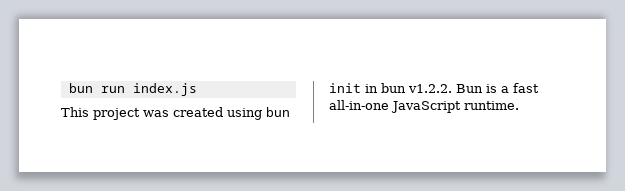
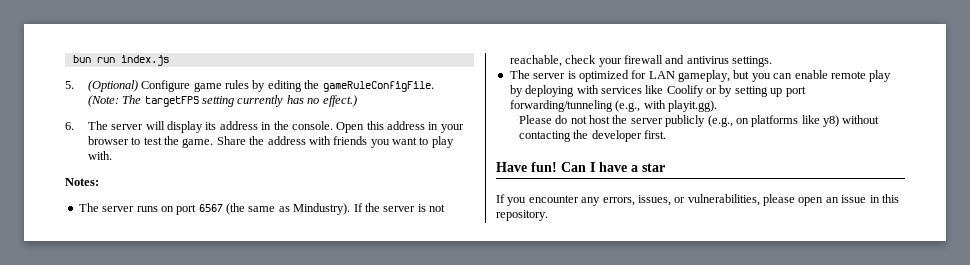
- This project was created using bun init in bun v1.2.2. Bun is a fast all-in-one JavaScript runtime.
+ 5. (Optional) Configure game rules by editing the gameRuleConfigFile.
+ (Note: The targetFPS setting currently has no effect.)
+ 6. The server will display its address in the console. Open this address in your browser to test the game. Share the address with friends you want to play with.
+ Notes:
+ The server runs on port 6567 (the same as Mindustry). If the server is not reachable, check your firewall and antivirus settings.
+ The server is optimized for LAN gameplay, but you can enable remote play by deploying with services like Coolify or by setting up port forwarding/tunneling (e.g., with playit.gg).
+ Please do not host the server publicly (e.g., on platforms like y8) without contacting the developer first.
+ Have fun! Can I have a star
+ If you encounter any errors, issues, or vulnerabilities, please open an issue in this repository.

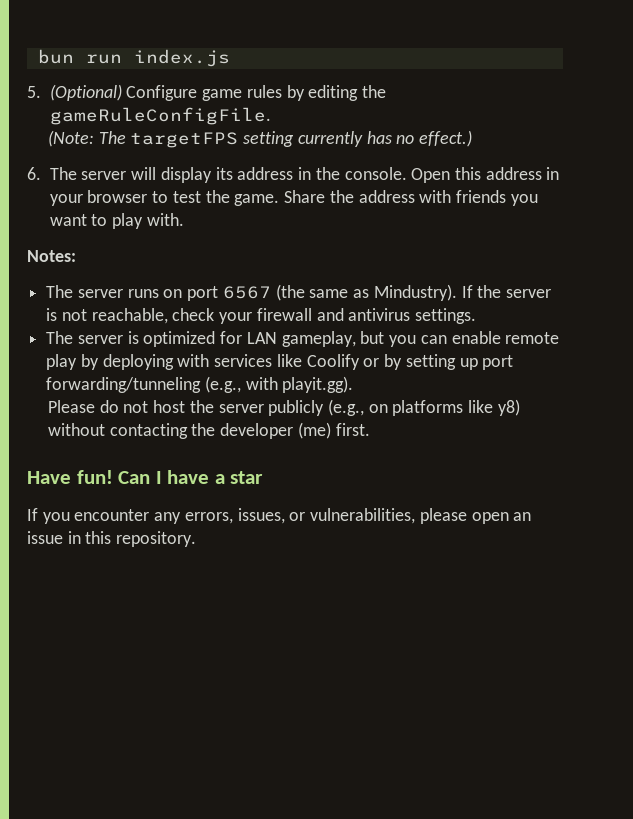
- Please do not host the server publicly (e.g., on platforms like y8) without contacting the developer first.
+ Please do not host the server publicly (e.g., on platforms like y8) without contacting the developer (me) first.

